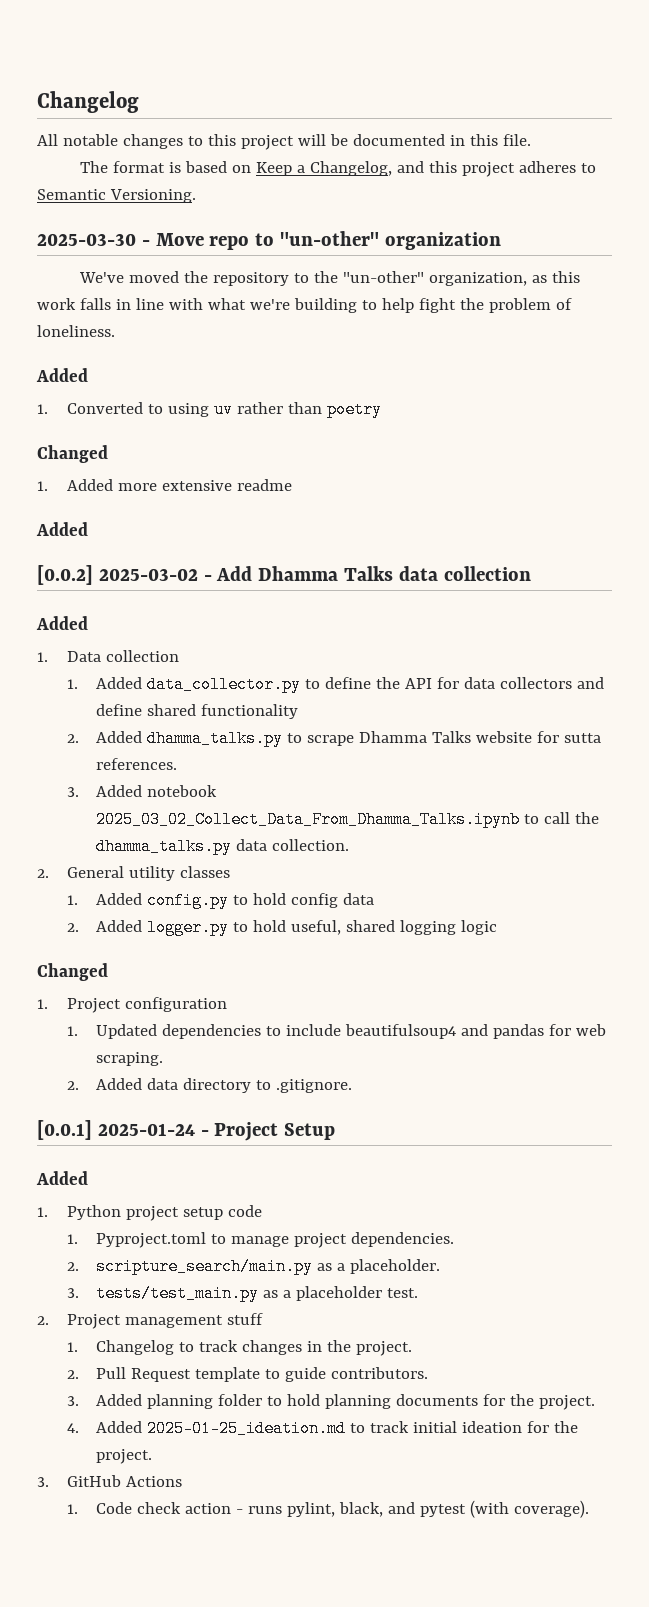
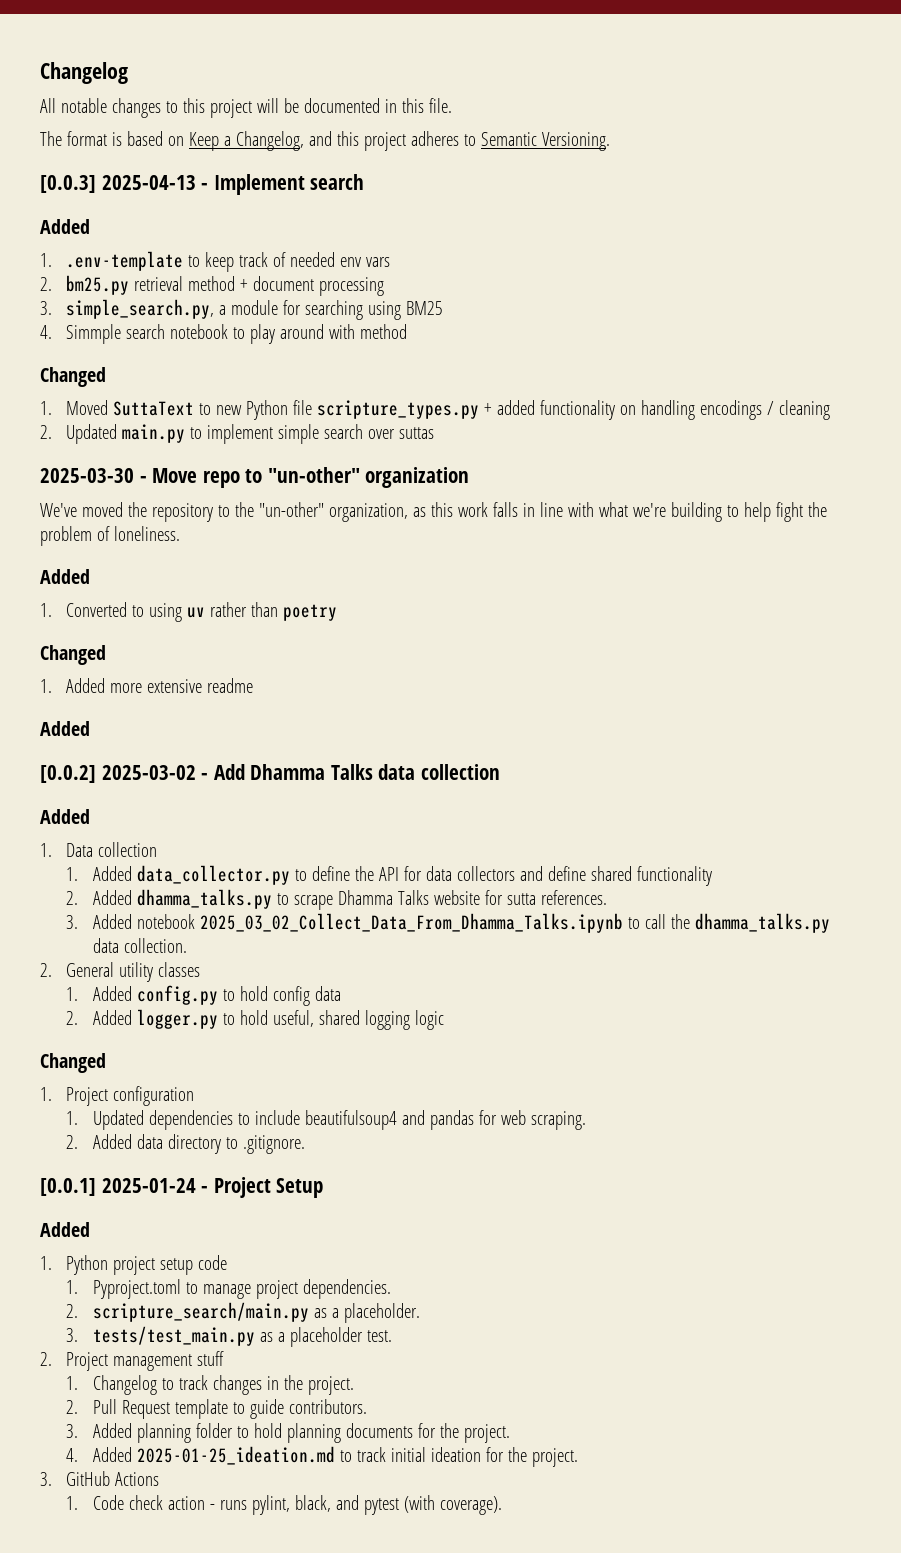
+ [0.0.3] 2025-04-13 - Implement search
+ Added
+ 1. .env-template to keep track of needed env vars
+ 2. bm25.py retrieval method + document processing
+ 3. simple_search.py, a module for searching using BM25
+ 4. Simmple search notebook to play around with method
+ Changed
+ 1. Moved SuttaText to new Python file scripture_types.py + added functionality on handling encodings / cleaning
+ 2. Updated main.py to implement simple search over suttas

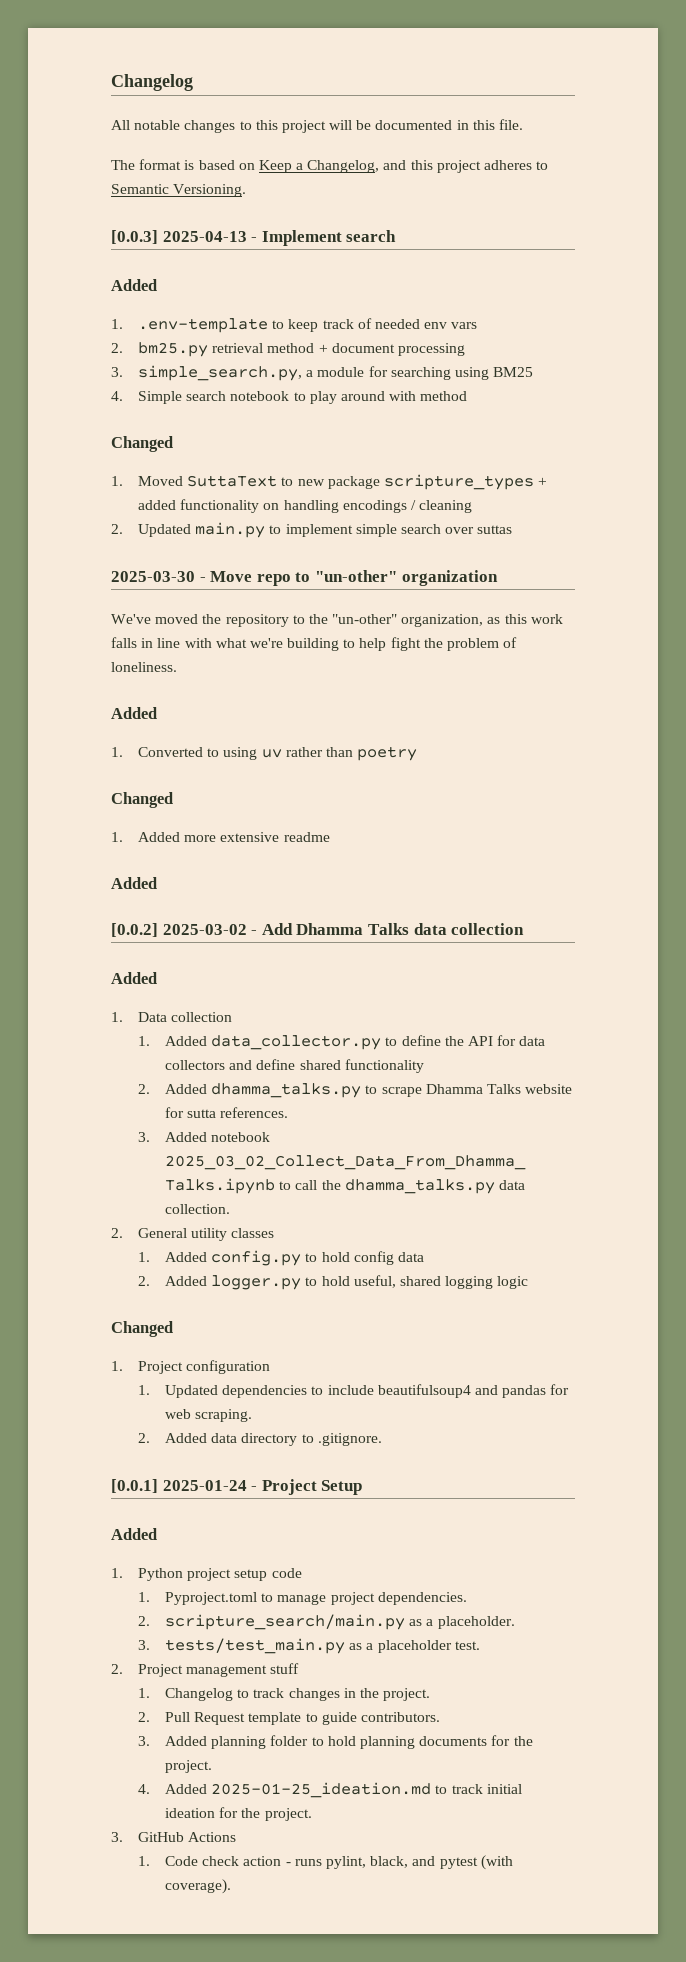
- 4. Simmple search notebook to play around with method
+ 4. Simple search notebook to play around with method
- 1. Moved SuttaText to new Python file scripture_types.py + added functionality on handling encodings / cleaning
+ 1. Moved SuttaText to new package scripture_types + added functionality on handling encodings / cleaning

